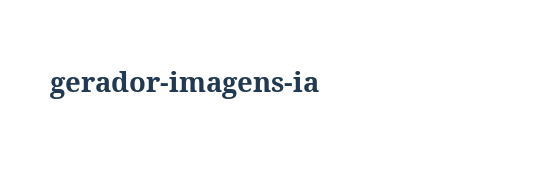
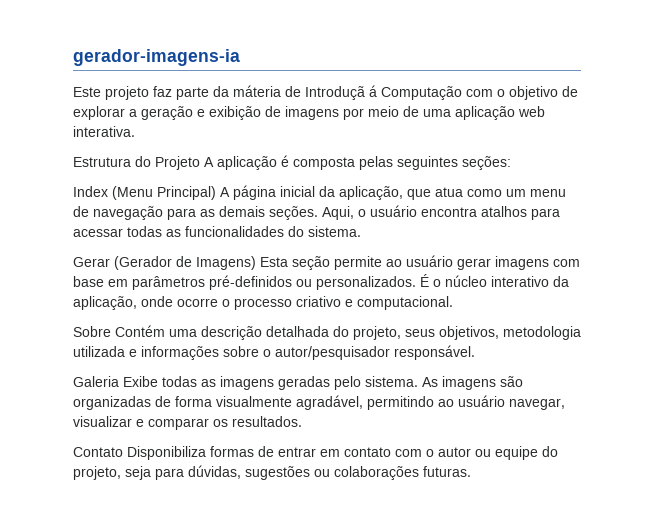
+ Este projeto faz parte da máteria de Introduçã á Computação com o objetivo de explorar a geração e exibição de imagens por meio de uma aplicação web interativa.
+ Estrutura do Projeto A aplicação é composta pelas seguintes seções:
+ Index (Menu Principal) A página inicial da aplicação, que atua como um menu de navegação para as demais seções. Aqui, o usuário encontra atalhos para acessar todas as funcionalidades do sistema.
+ Gerar (Gerador de Imagens) Esta seção permite ao usuário gerar imagens com base em parâmetros pré-definidos ou personalizados. É o núcleo interativo da aplicação, onde ocorre o processo criativo e computacional.
+ Sobre Contém uma descrição detalhada do projeto, seus objetivos, metodologia utilizada e informações sobre o autor/pesquisador responsável.
+ Galeria Exibe todas as imagens geradas pelo sistema. As imagens são organizadas de forma visualmente agradável, permitindo ao usuário navegar, visualizar e comparar os resultados.
+ Contato Disponibiliza formas de entrar em contato com o autor ou equipe do projeto, seja para dúvidas, sugestões ou colaborações futuras.

